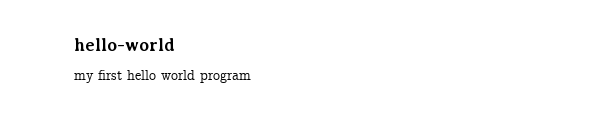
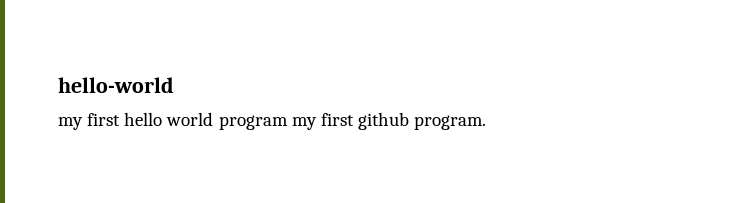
- my first hello world program
+ my first hello world program my first github program.

